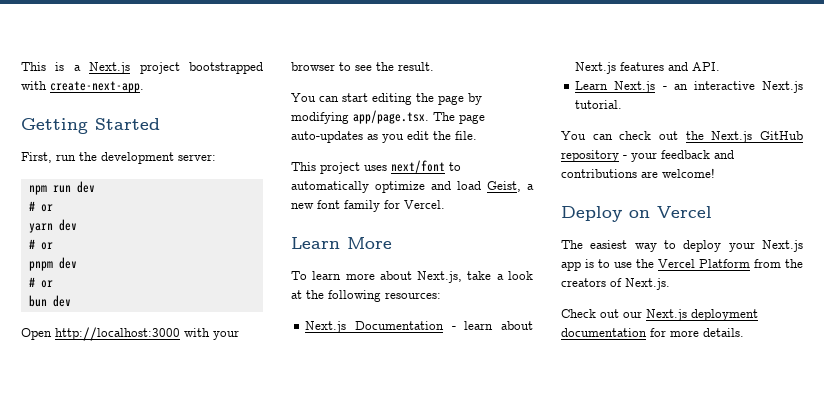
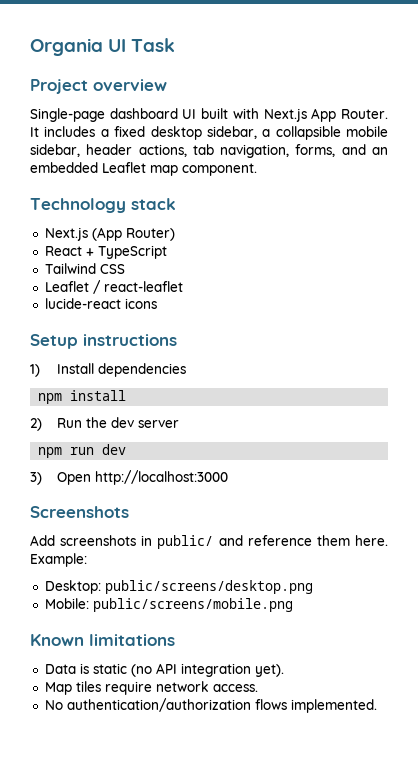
- This is a Next.js project bootstrapped with create-next-app.
- Getting Started
- First, run the development server:
+ Organia UI Task
+ Project overview
+ Single-page dashboard UI built with Next.js App Router. It includes a fixed desktop sidebar, a collapsible mobile sidebar, header actions, tab navigation, forms, and an embedded Leaflet map component.
+ Technology stack
+ Next.js (App Router)
+ React + TypeScript
+ Tailwind CSS
+ Leaflet / react-leaflet
+ lucide-react icons
+ Setup instructions
+ 1) Install dependencies
+ npm install
+ 2) Run the dev server
  npm run dev
- # or
- yarn dev
- # or
- pnpm dev
- # or
- bun dev
- Open http://localhost:3000 with your browser to see the result.
- You can start editing the page by modifying app/page.tsx. The page auto-updates as you edit the file.
- This project uses next/font to automatically optimize and load Geist, a new font family for Vercel.
- Learn More
- To learn more about Next.js, take a look at the following resources:
- Next.js Documentation - learn about Next.js features and API.
- Learn Next.js - an interactive Next.js tutorial.
- You can check out the Next.js GitHub repository - your feedback and contributions are welcome!
- Deploy on Vercel
- The easiest way to deploy your Next.js app is to use the Vercel Platform from the creators of Next.js.
- Check out our Next.js deployment documentation for more details.
+ 3) Open http://localhost:3000
+ Screenshots
+ Add screenshots in public/ and reference them here. Example:
+ Desktop: public/screens/desktop.png
+ Mobile: public/screens/mobile.png
+ Known limitations
+ Data is static (no API integration yet).
+ Map tiles require network access.
+ No authentication/authorization flows implemented.

